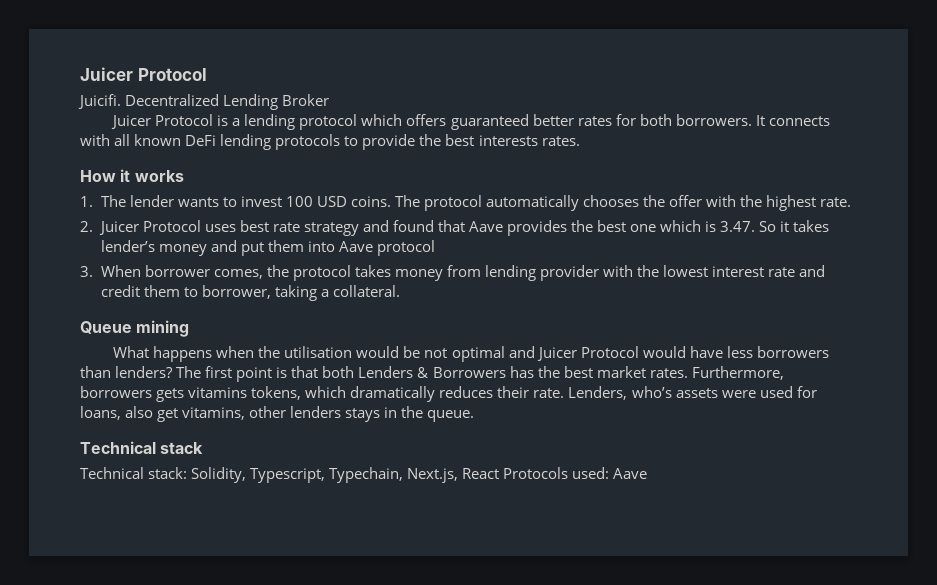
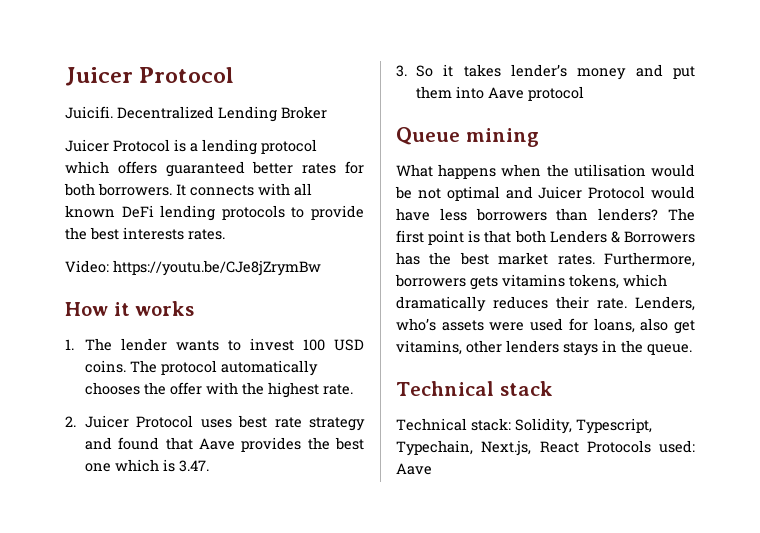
+ Video: https://youtu.be/CJe8jZrymBw
- 2. Juicer Protocol uses best rate strategy and found that Aave provides the best one which is 3.47. So it takes lender’s money and put them into Aave protocol
+ 2. Juicer Protocol uses best rate strategy and found that Aave provides the best one which is 3.47.
+ 3. So it takes lender’s money and put them into Aave protocol
- 3. When borrower comes, the protocol takes money from lending provider with the lowest interest rate and credit them to borrower, taking a collateral.

